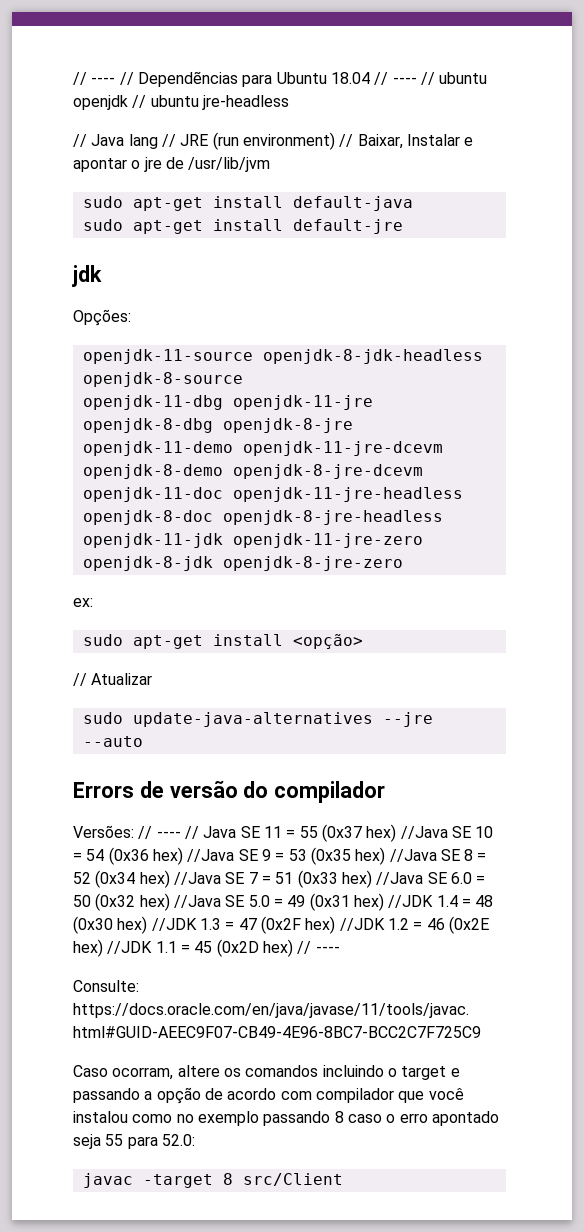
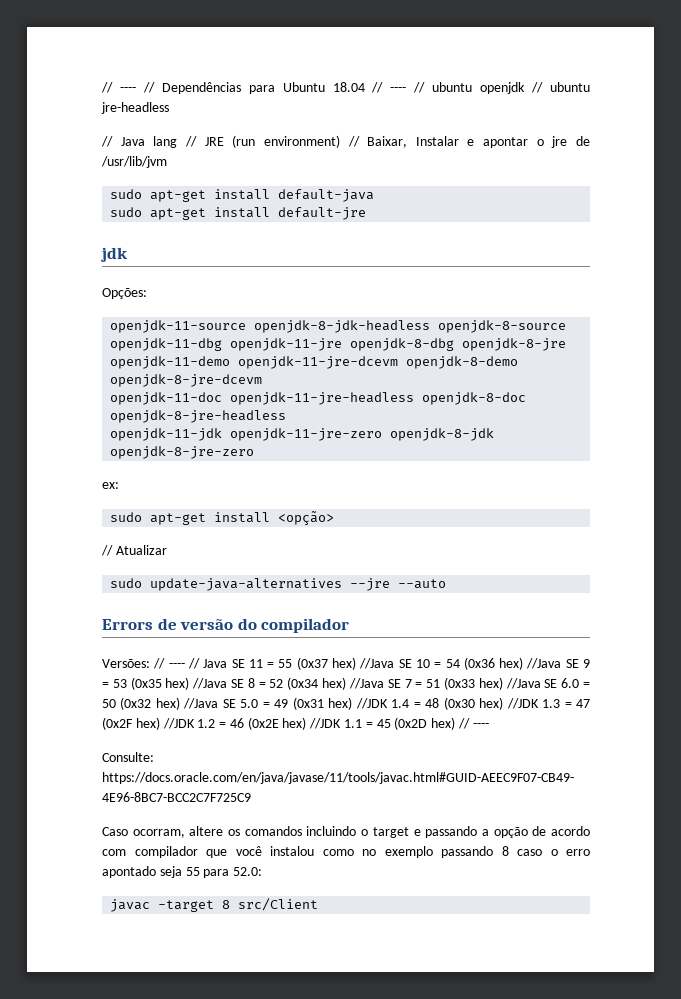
- // ---- // Dependẽncias para Ubuntu 18.04 // ---- // ubuntu openjdk // ubuntu jre-headless
+ // ---- // Dependências para Ubuntu 18.04 // ---- // ubuntu openjdk // ubuntu jre-headless

